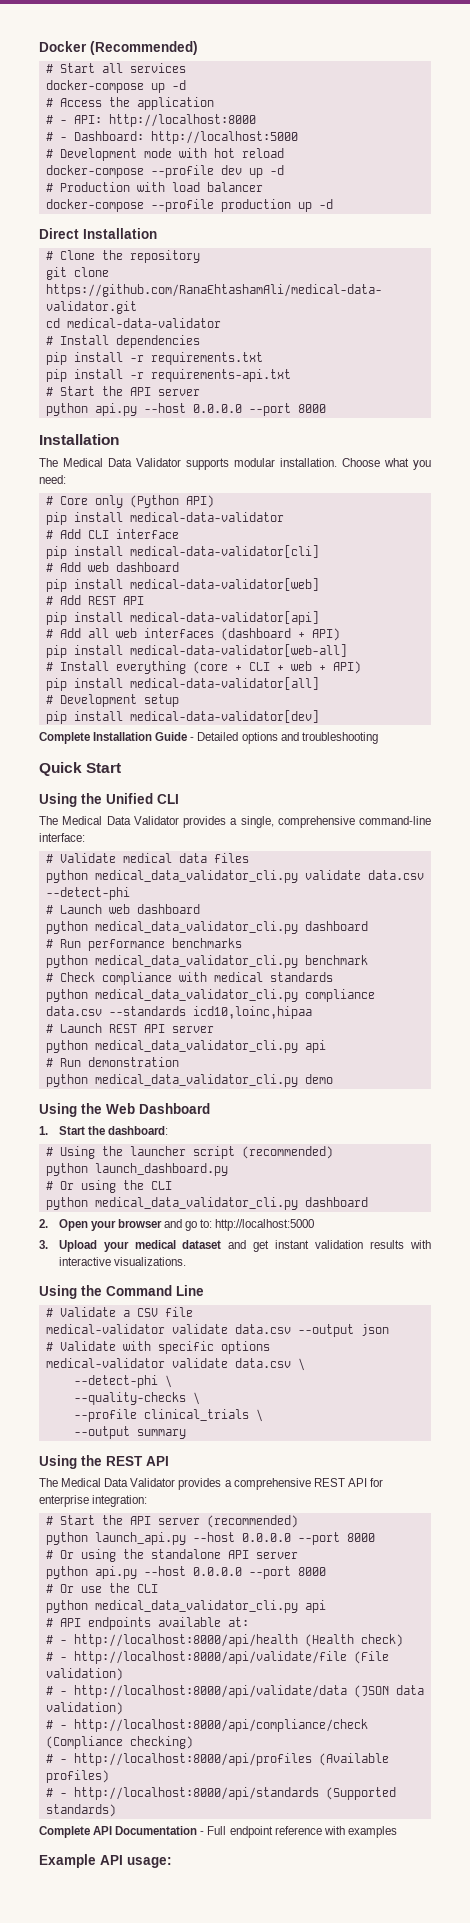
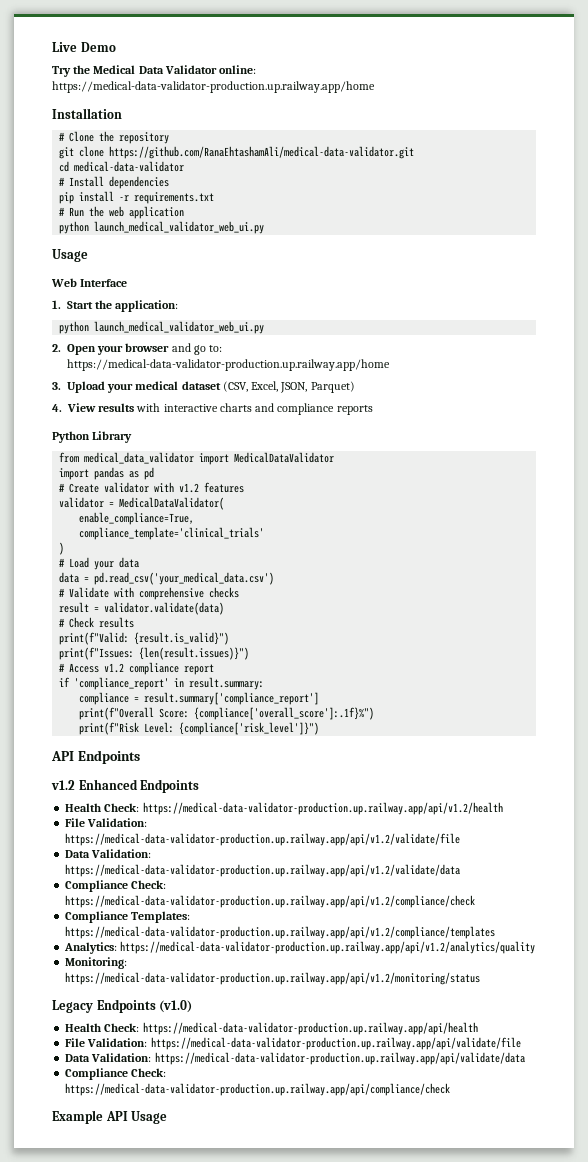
- Docker (Recommended)
- # Start all services
- docker-compose up -d
- # Access the application
- # - API: http://localhost:8000
- # - Dashboard: http://localhost:5000
- # Development mode with hot reload
- docker-compose --profile dev up -d
- # Production with load balancer
- docker-compose --profile production up -d
- Direct Installation
+ Live Demo
+ Try the Medical Data Validator online: https://medical-data-validator-production.up.railway.app/home
+ Installation
- pip install -r requirements-api.txt
- # Start the API server
- python api.py --host 0.0.0.0 --port 8000
- Installation
- The Medical Data Validator supports modular installation. Choose what you need:
- # Core only (Python API)
- pip install medical-data-validator
- # Add CLI interface
- pip install medical-data-validator[cli]
- # Add web dashboard
- pip install medical-data-validator[web]
- # Add REST API
- pip install medical-data-validator[api]
- # Add all web interfaces (dashboard + API)
- pip install medical-data-validator[web-all]
- # Install everything (core + CLI + web + API)
- pip install medical-data-validator[all]
- # Development setup
- pip install medical-data-validator[dev]
- Complete Installation Guide - Detailed options and troubleshooting
- Quick Start
- Using the Unified CLI
- The Medical Data Validator provides a single, comprehensive command-line interface:
- # Validate medical data files
- python medical_data_validator_cli.py validate data.csv --detect-phi
- # Launch web dashboard
- python medical_data_validator_cli.py dashboard
- # Run performance benchmarks
- python medical_data_validator_cli.py benchmark
- # Check compliance with medical standards
- python medical_data_validator_cli.py compliance data.csv --standards icd10,loinc,hipaa
- # Launch REST API server
- python medical_data_validator_cli.py api
- # Run demonstration
- python medical_data_validator_cli.py demo
- Using the Web Dashboard
- 1. Start the dashboard:
- # Using the launcher script (recommended)
- python launch_dashboard.py
- # Or using the CLI
- python medical_data_validator_cli.py dashboard
+ # Run the web application
+ python launch_medical_validator_web_ui.py
+ Usage
+ Web Interface
+ 1. Start the application:
+ python launch_medical_validator_web_ui.py
- 2. Open your browser and go to: http://localhost:5000
+ 2. Open your browser and go to: https://medical-data-validator-production.up.railway.app/home
- 3. Upload your medical dataset and get instant validation results with interactive visualizations.
- Using the Command Line
- # Validate a CSV file
- medical-validator validate data.csv --output json
- # Validate with specific options
- medical-validator validate data.csv \
- --detect-phi \
- --quality-checks \
- --profile clinical_trials \
- --output summary
- Using the REST API
- The Medical Data Validator provides a comprehensive REST API for enterprise integration:
- # Start the API server (recommended)
- python launch_api.py --host 0.0.0.0 --port 8000
- # Or using the standalone API server
- python api.py --host 0.0.0.0 --port 8000
- # Or use the CLI
- python medical_data_validator_cli.py api
- # API endpoints available at:
- # - http://localhost:8000/api/health (Health check)
- # - http://localhost:8000/api/validate/file (File validation)
- # - http://localhost:8000/api/validate/data (JSON data validation)
- # - http://localhost:8000/api/compliance/check (Compliance checking)
- # - http://localhost:8000/api/profiles (Available profiles)
- # - http://localhost:8000/api/standards (Supported standards)
- Complete API Documentation - Full endpoint reference with examples
+ 3. Upload your medical dataset (CSV, Excel, JSON, Parquet)
+ 4. View results with interactive charts and compliance reports
+ Python Library
+ from medical_data_validator import MedicalDataValidator
+ import pandas as pd
+ # Create validator with v1.2 features
+ validator = MedicalDataValidator(
+ enable_compliance=True,
+ compliance_template='clinical_trials'
+ )
+ # Load your data
+ data = pd.read_csv('your_medical_data.csv')
+ # Validate with comprehensive checks
+ result = validator.validate(data)
+ # Check results
+ print(f"Valid: {result.is_valid}")
+ print(f"Issues: {len(result.issues)}")
+ # Access v1.2 compliance report
+ if 'compliance_report' in result.summary:
+ compliance = result.summary['compliance_report']
+ print(f"Overall Score: {compliance['overall_score']:.1f}%")
+ print(f"Risk Level: {compliance['risk_level']}")
+ API Endpoints
+ v1.2 Enhanced Endpoints
+ Health Check: https://medical-data-validator-production.up.railway.app/api/v1.2/health
+ File Validation: https://medical-data-validator-production.up.railway.app/api/v1.2/validate/file
+ Data Validation: https://medical-data-validator-production.up.railway.app/api/v1.2/validate/data
+ Compliance Check: https://medical-data-validator-production.up.railway.app/api/v1.2/compliance/check
+ Compliance Templates: https://medical-data-validator-production.up.railway.app/api/v1.2/compliance/templates
+ Analytics: https://medical-data-validator-production.up.railway.app/api/v1.2/analytics/quality
+ Monitoring: https://medical-data-validator-production.up.railway.app/api/v1.2/monitoring/status
+ Legacy Endpoints (v1.0)
+ Health Check: https://medical-data-validator-production.up.railway.app/api/health
+ File Validation: https://medical-data-validator-production.up.railway.app/api/validate/file
+ Data Validation: https://medical-data-validator-production.up.railway.app/api/validate/data
+ Compliance Check: https://medical-data-validator-production.up.railway.app/api/compliance/check
- Example API usage:
+ Example API Usage

